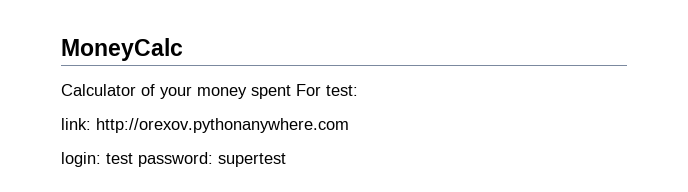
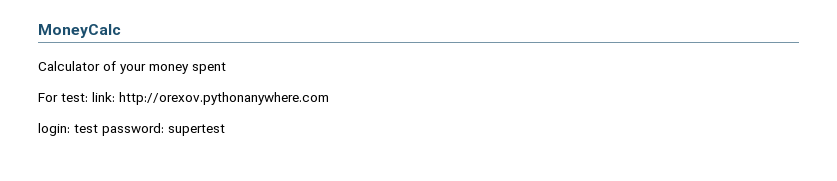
- Calculator of your money spent For test:
- link: http://orexov.pythonanywhere.com
+ Calculator of your money spent
+ For test: link: http://orexov.pythonanywhere.com

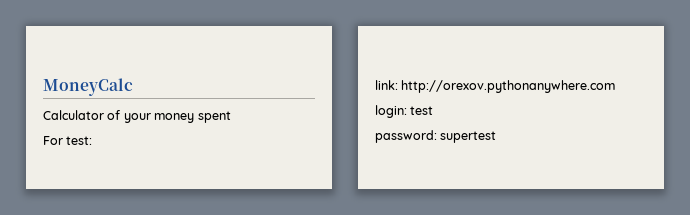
- For test: link: http://orexov.pythonanywhere.com
+ For test:
+ link: http://orexov.pythonanywhere.com
- login: test password: supertest
+ login: test
+ password: supertest

